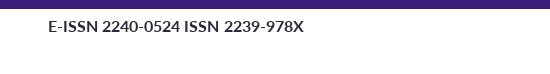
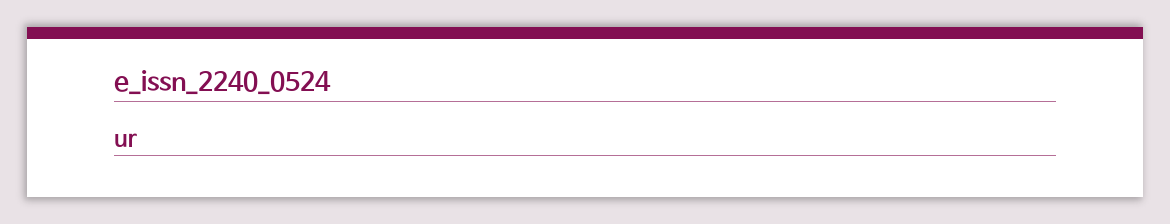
- E-ISSN 2240-0524 ISSN 2239-978X
+ e_issn_2240_0524
+ ur

